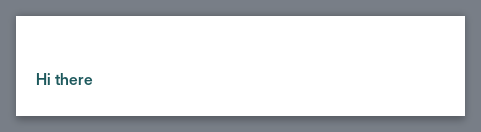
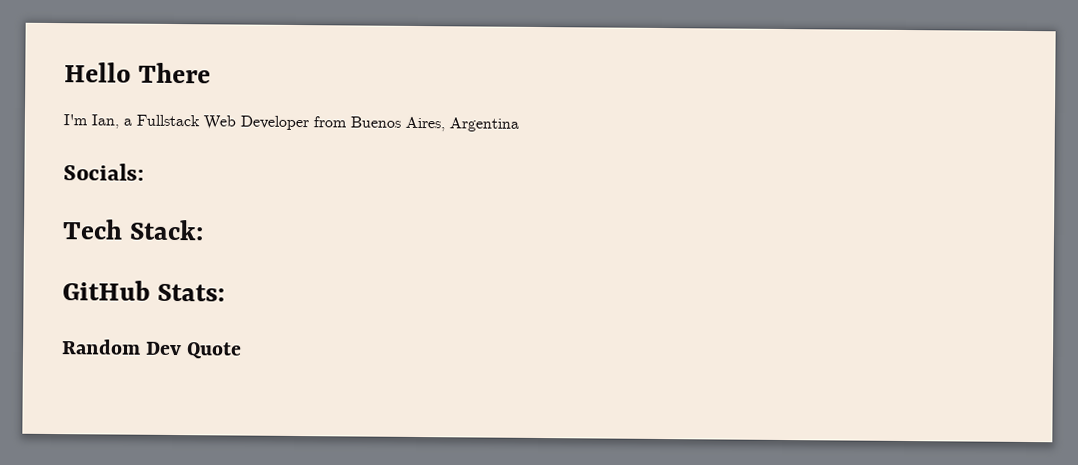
- Hi there
+ Hello There
+ I'm Ian, a Fullstack Web Developer from Buenos Aires, Argentina
+ Socials:
+ Tech Stack:
+ GitHub Stats:
+ Random Dev Quote

